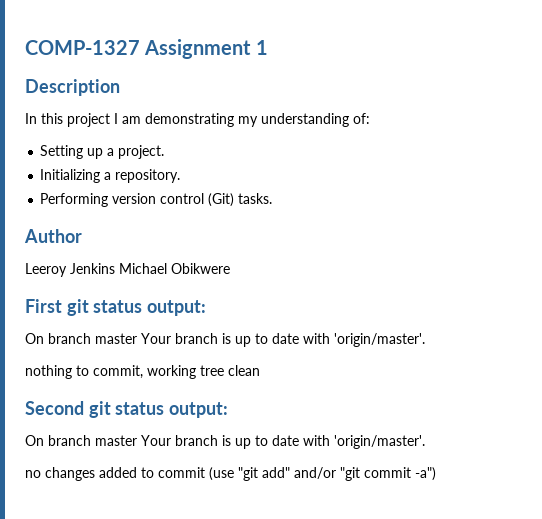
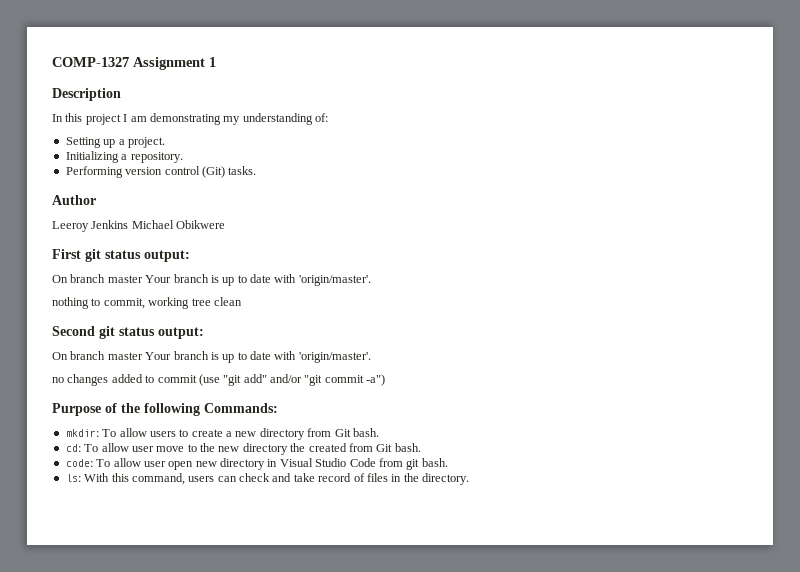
+ Purpose of the following Commands:
+ mkdir: To allow users to create a new directory from Git bash.
+ cd: To allow user move to the new directory the created from Git bash.
+ code: To allow user open new directory in Visual Studio Code from git bash.
+ ls: With this command, users can check and take record of files in the directory.

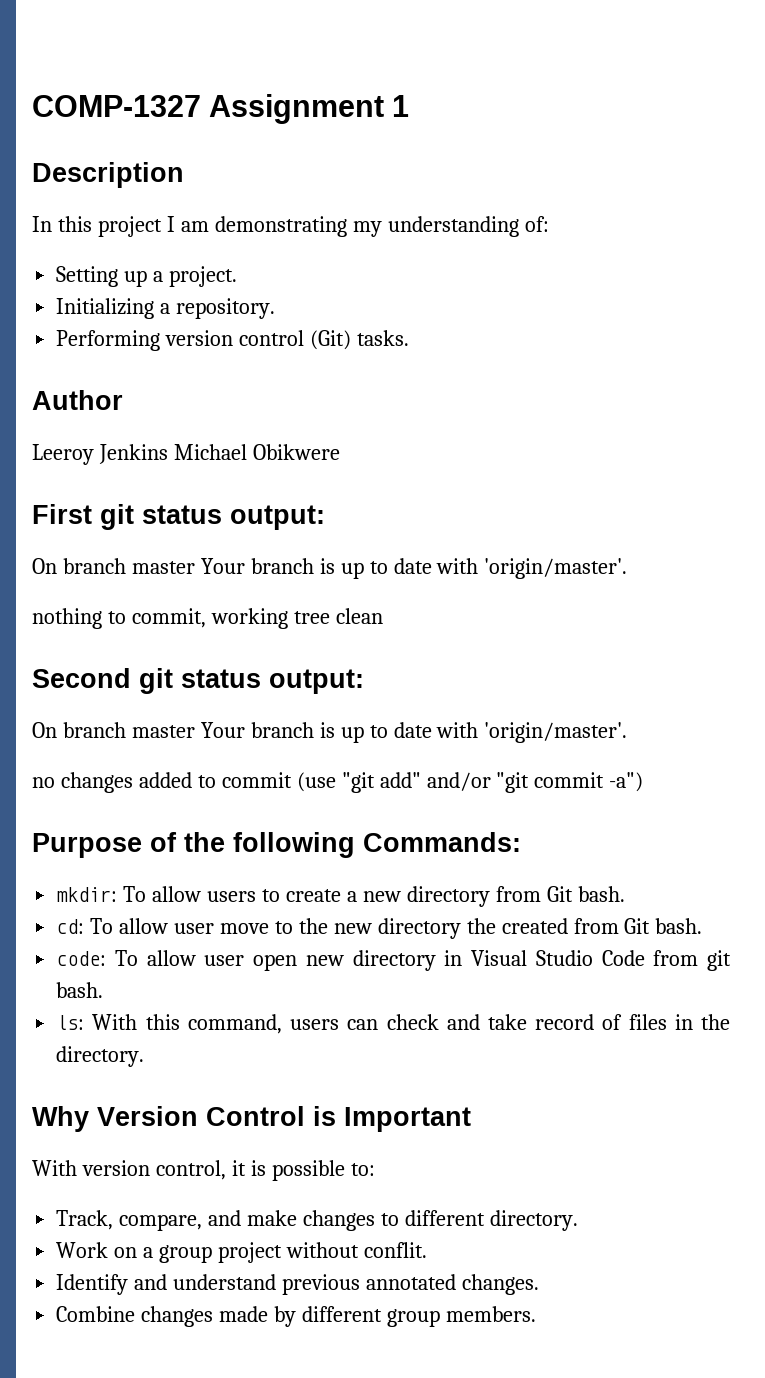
+ Why Version Control is Important
+ With version control, it is possible to:
+ Track, compare, and make changes to different directory.
+ Work on a group project without conflit.
+ Identify and understand previous annotated changes.
+ Combine changes made by different group members.

